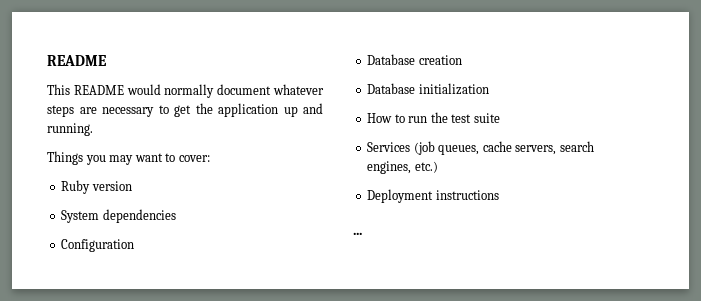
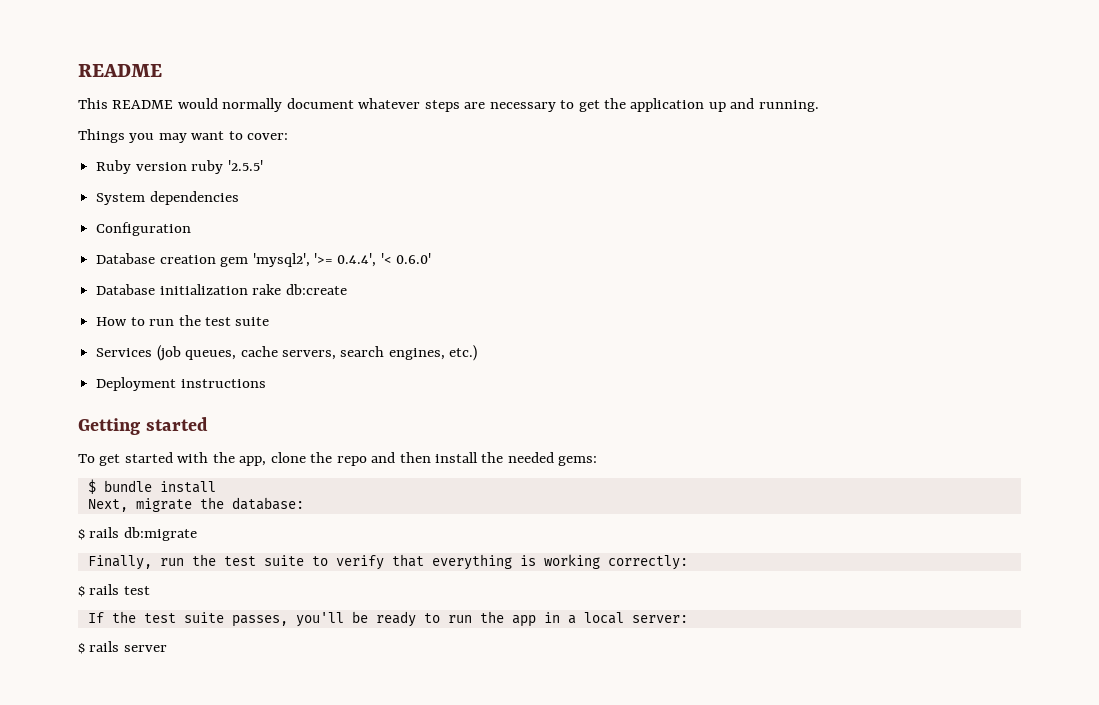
- Ruby version
+ Ruby version ruby '2.5.5'
- Database creation
+ Database creation gem 'mysql2', '>= 0.4.4', '< 0.6.0'
- Database initialization
+ Database initialization rake db:create
- ...
+ Getting started
+ To get started with the app, clone the repo and then install the needed gems:
+ $ bundle install
+ Next, migrate the database:
+ $ rails db:migrate
+ Finally, run the test suite to verify that everything is working correctly:
+ $ rails test
+ If the test suite passes, you'll be ready to run the app in a local server:
+ $ rails server

